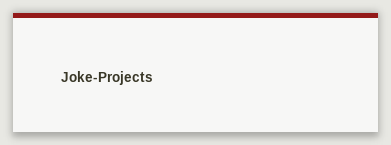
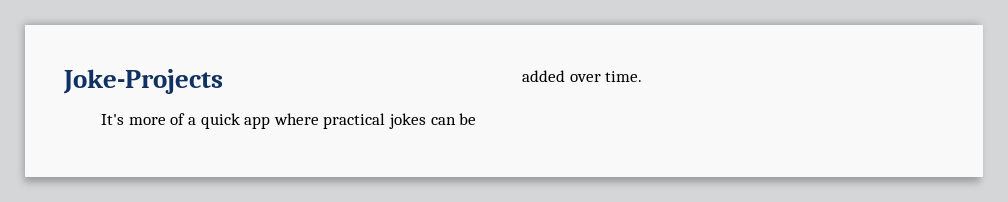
+ It's more of a quick app where practical jokes can be added over time.

